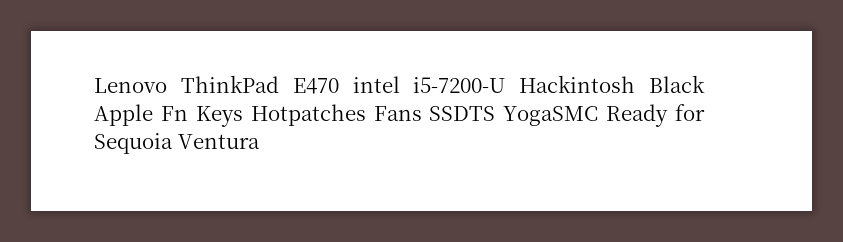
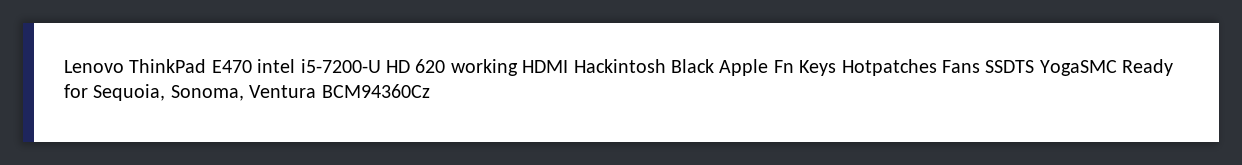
- Lenovo ThinkPad E470 intel i5-7200-U Hackintosh Black Apple Fn Keys Hotpatches Fans SSDTS YogaSMC Ready for Sequoia Ventura
+ Lenovo ThinkPad E470 intel i5-7200-U HD 620 working HDMI Hackintosh Black Apple Fn Keys Hotpatches Fans SSDTS YogaSMC Ready for Sequoia, Sonoma, Ventura BCM94360Cz

